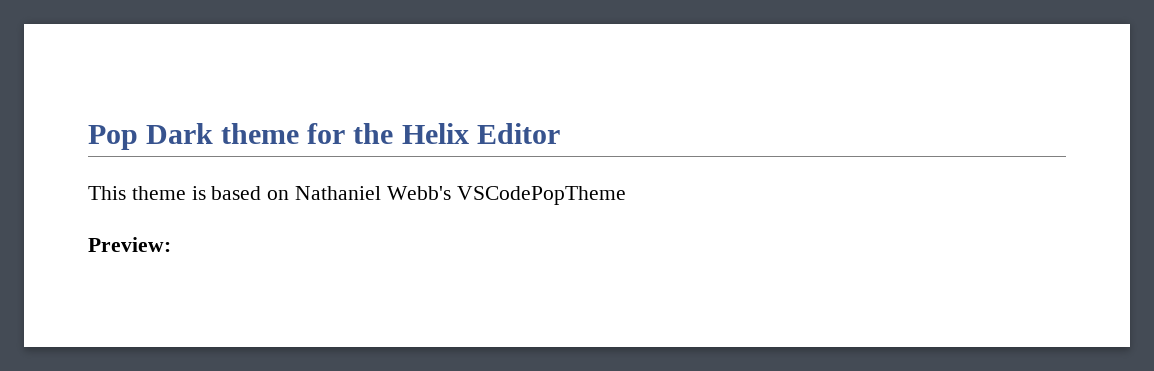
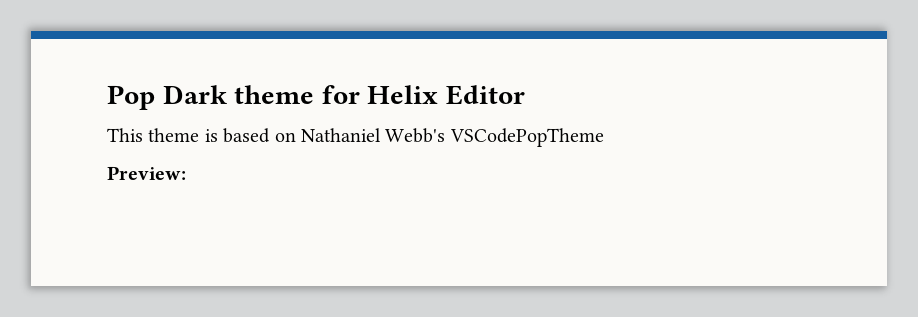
- Pop Dark theme for the Helix Editor
+ Pop Dark theme for Helix Editor

